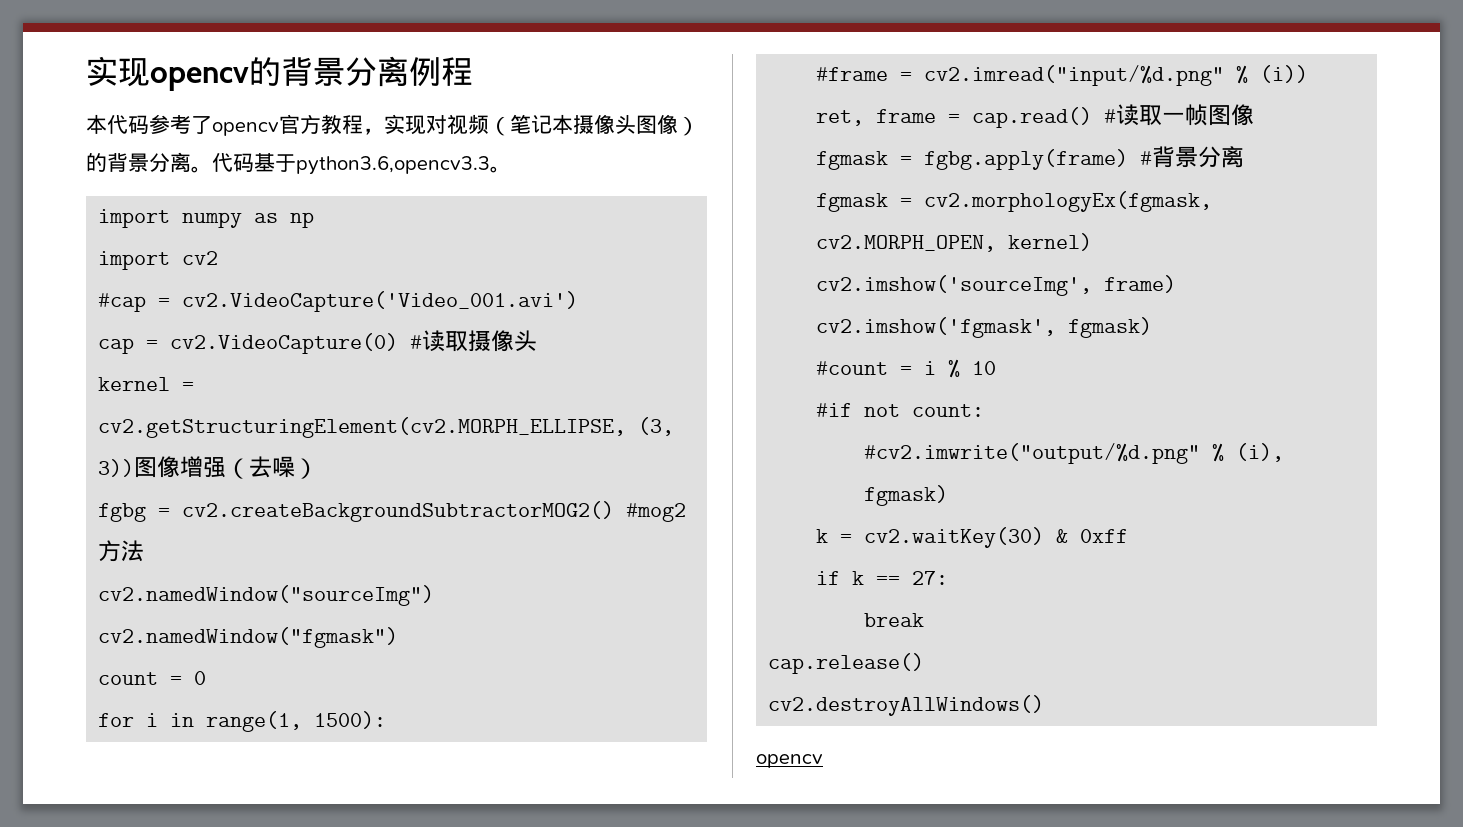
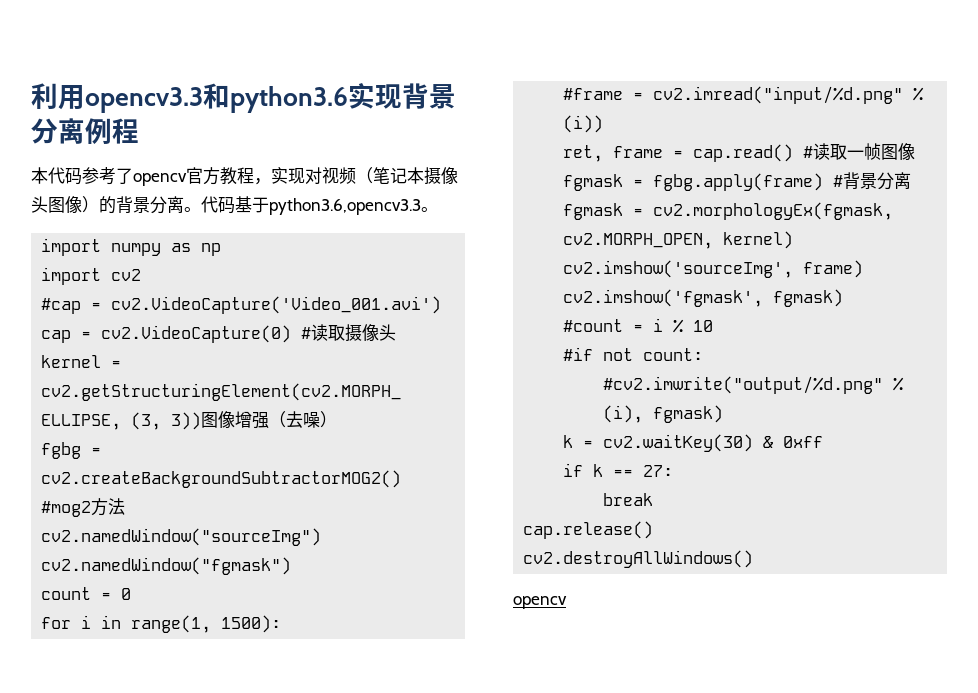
- 实现opencv的背景分离例程
+ 利用opencv3.3和python3.6实现背景分离例程

